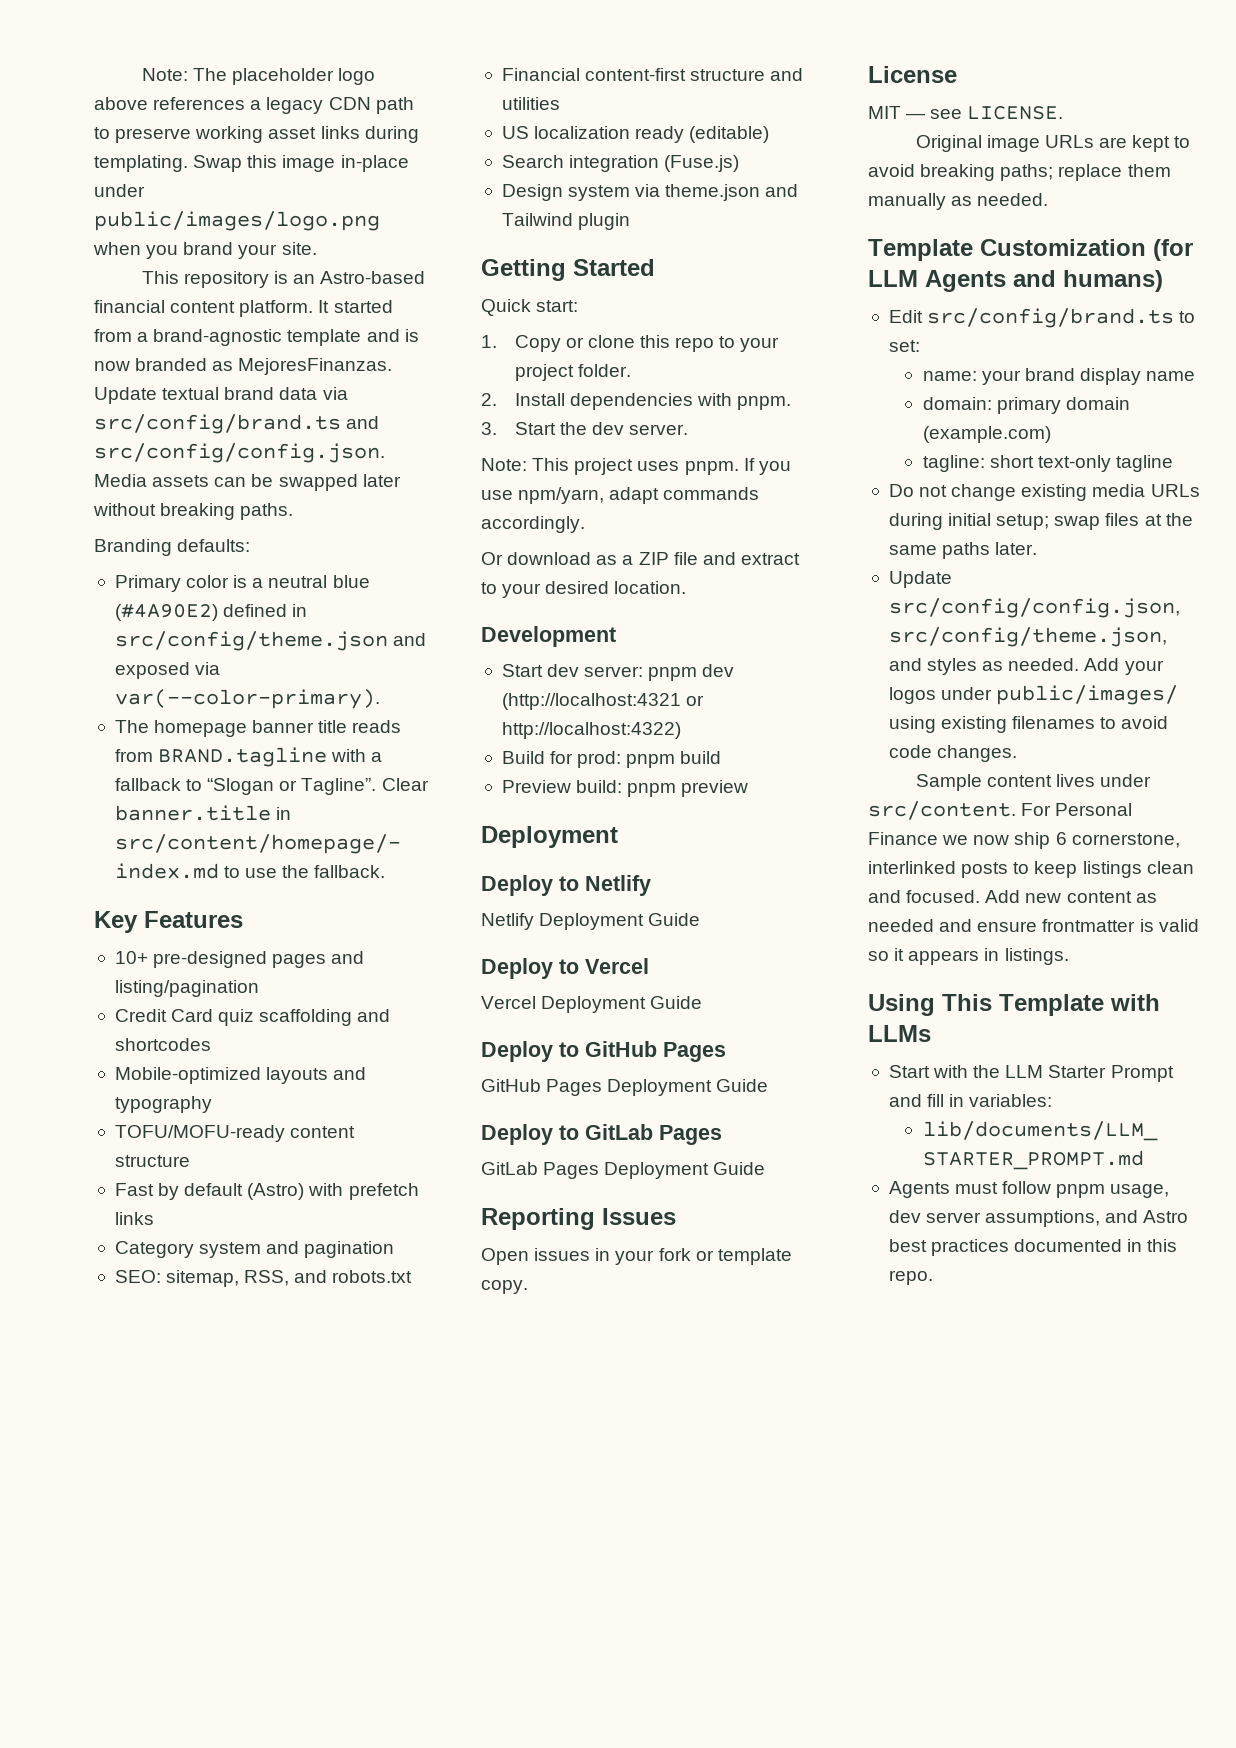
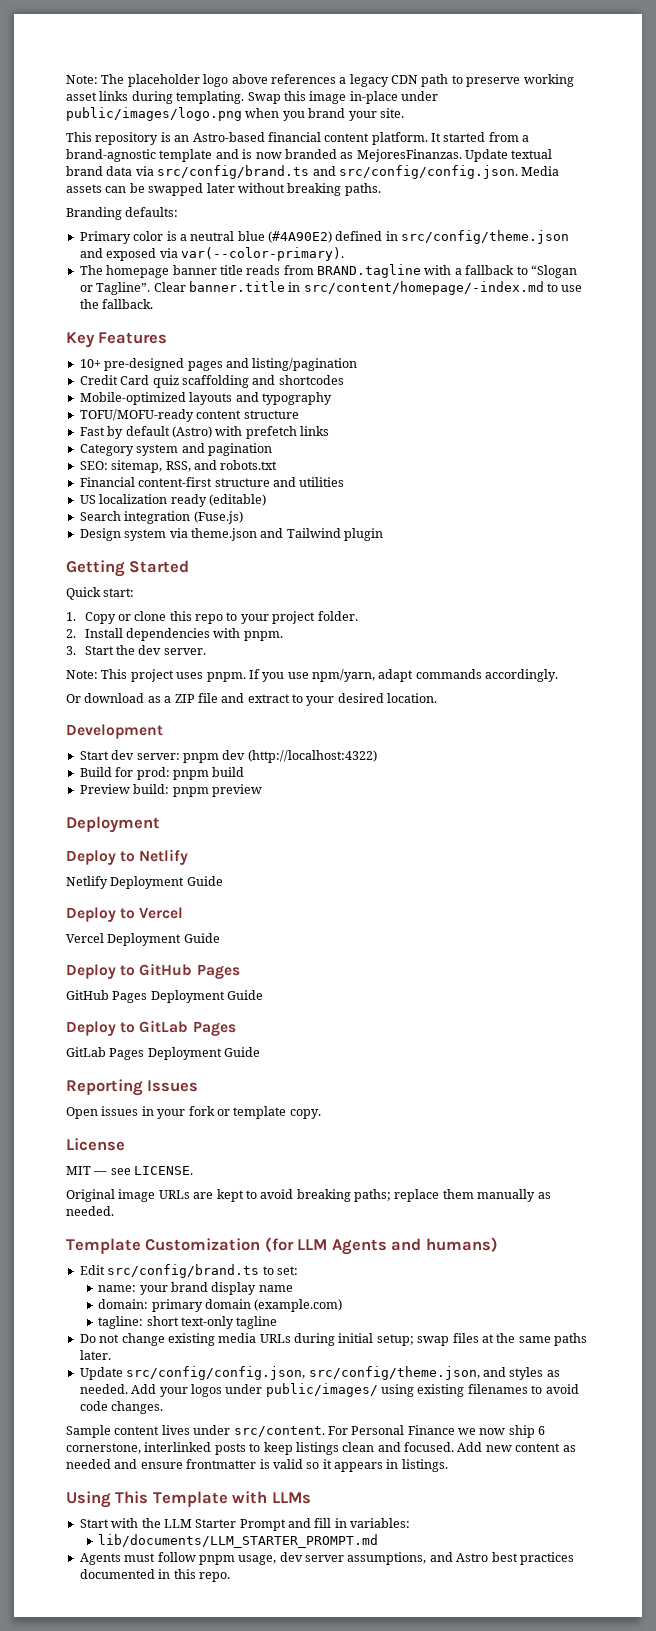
- Start dev server: pnpm dev (http://localhost:4321 or http://localhost:4322)
+ Start dev server: pnpm dev (http://localhost:4322)

